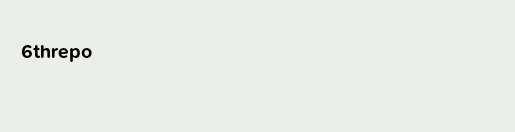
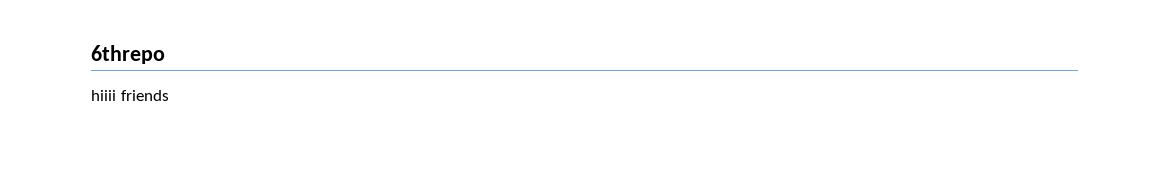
+ hiiii friends

